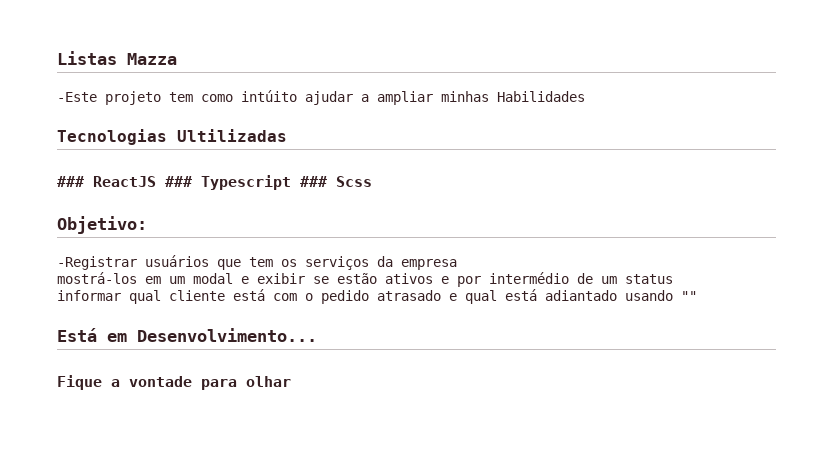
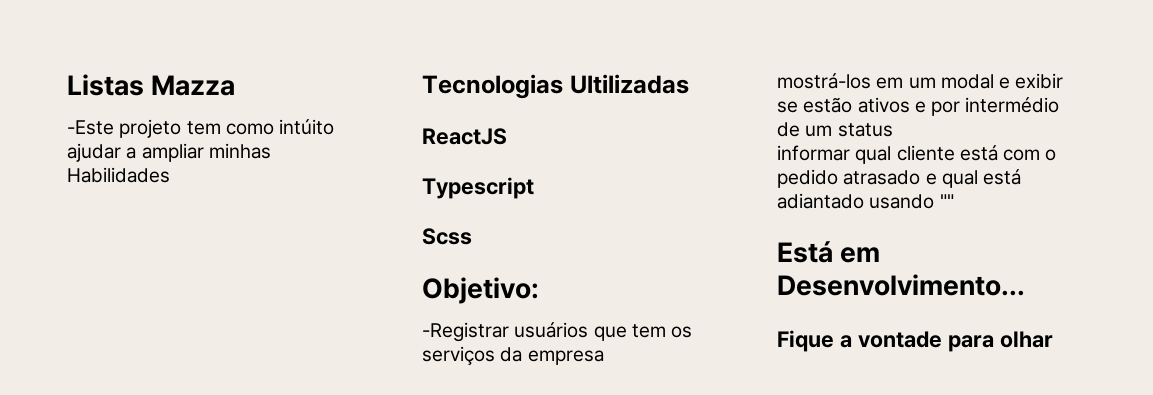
- ### ReactJS ### Typescript ### Scss
+ ReactJS
+ Typescript
+ Scss

